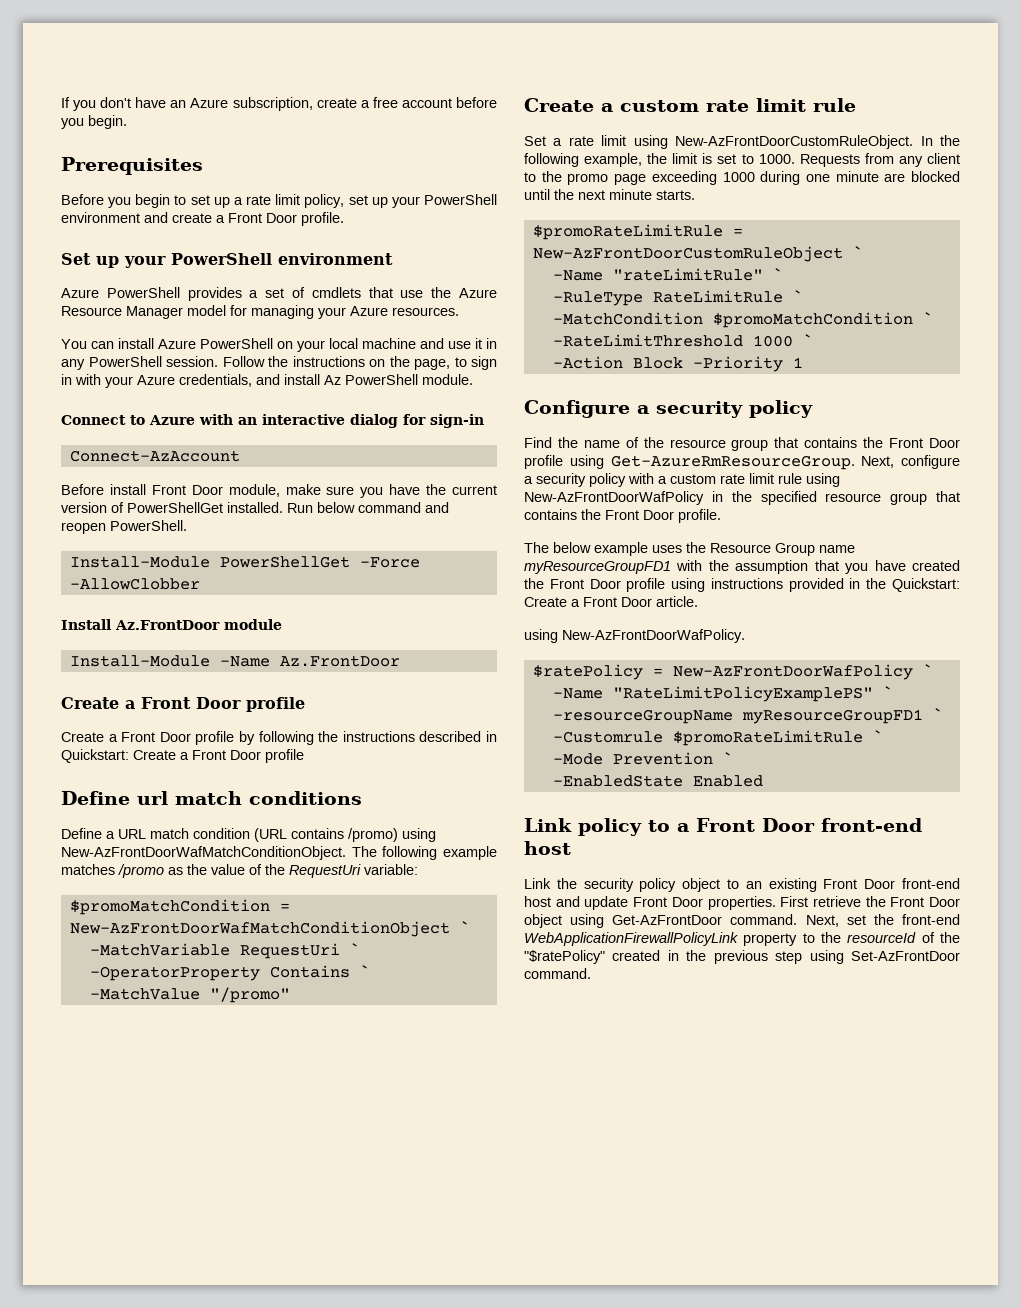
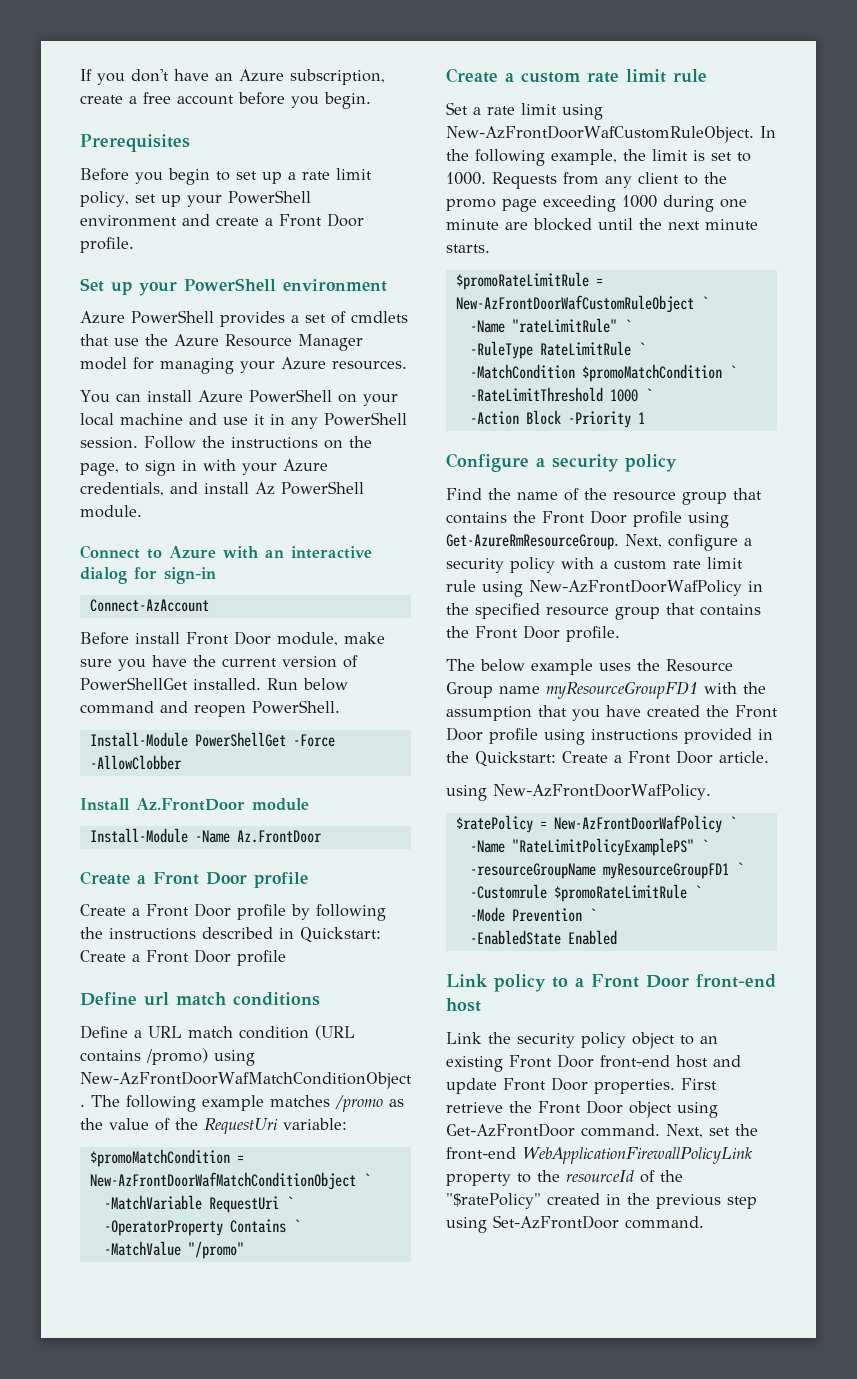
- Set a rate limit using New-AzFrontDoorCustomRuleObject.
+ Set a rate limit using New-AzFrontDoorWafCustomRuleObject.
- $promoRateLimitRule = New-AzFrontDoorCustomRuleObject `
+ $promoRateLimitRule = New-AzFrontDoorWafCustomRuleObject `

